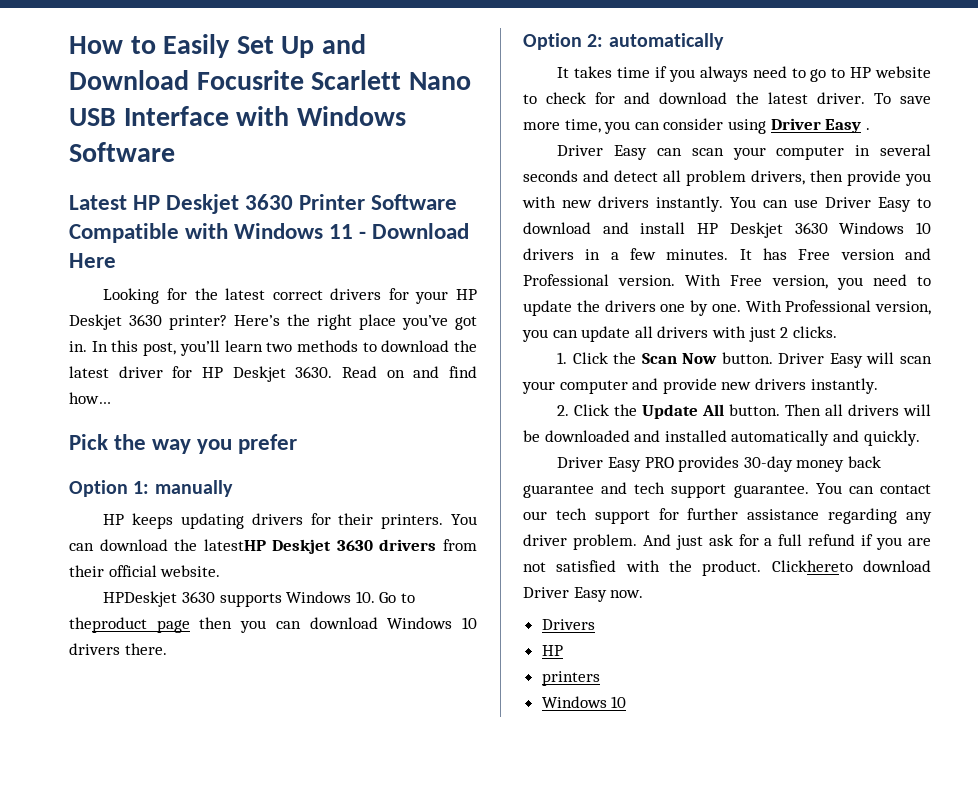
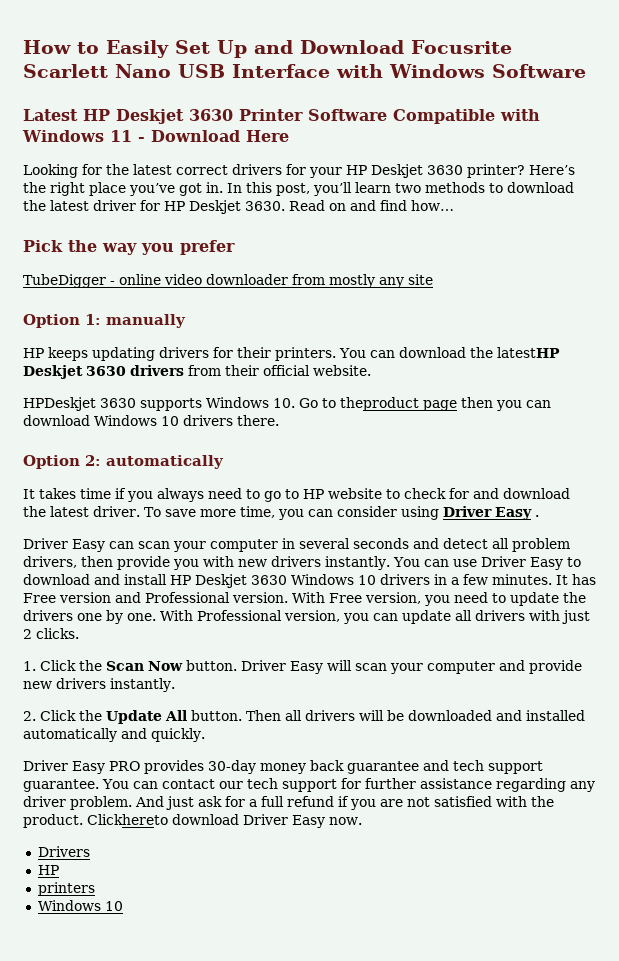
+ TubeDigger - online video downloader from mostly any site

